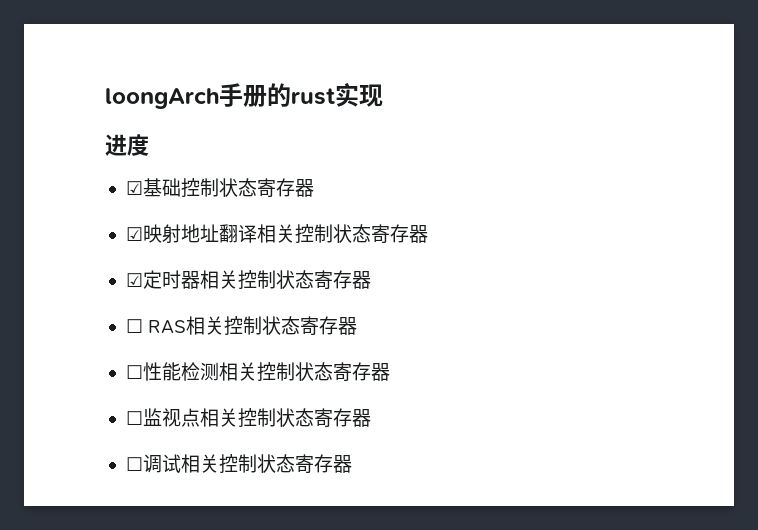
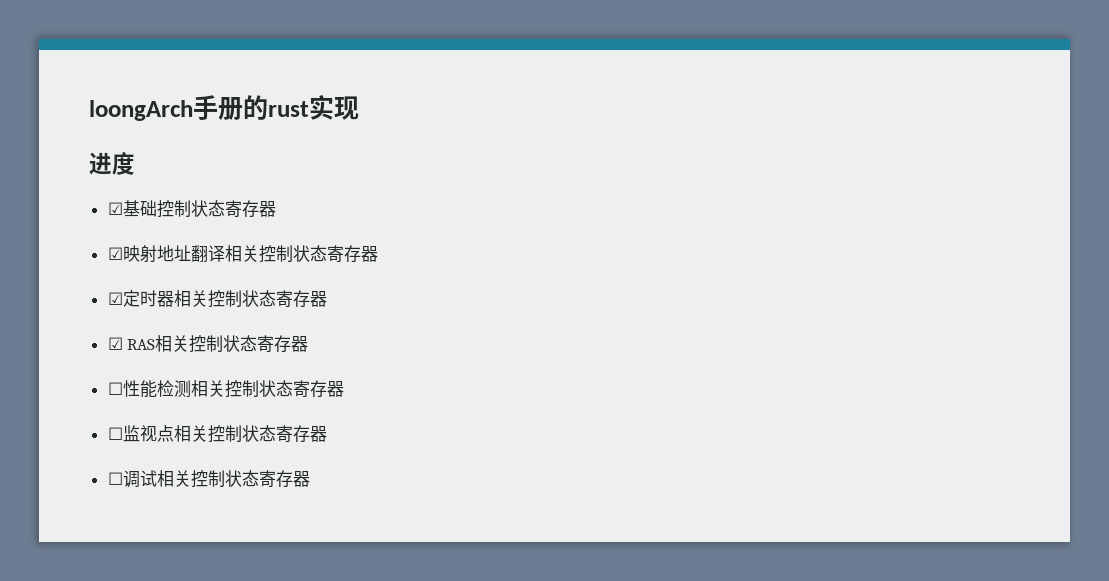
- ☐ RAS相关控制状态寄存器
+ ☑ RAS相关控制状态寄存器

